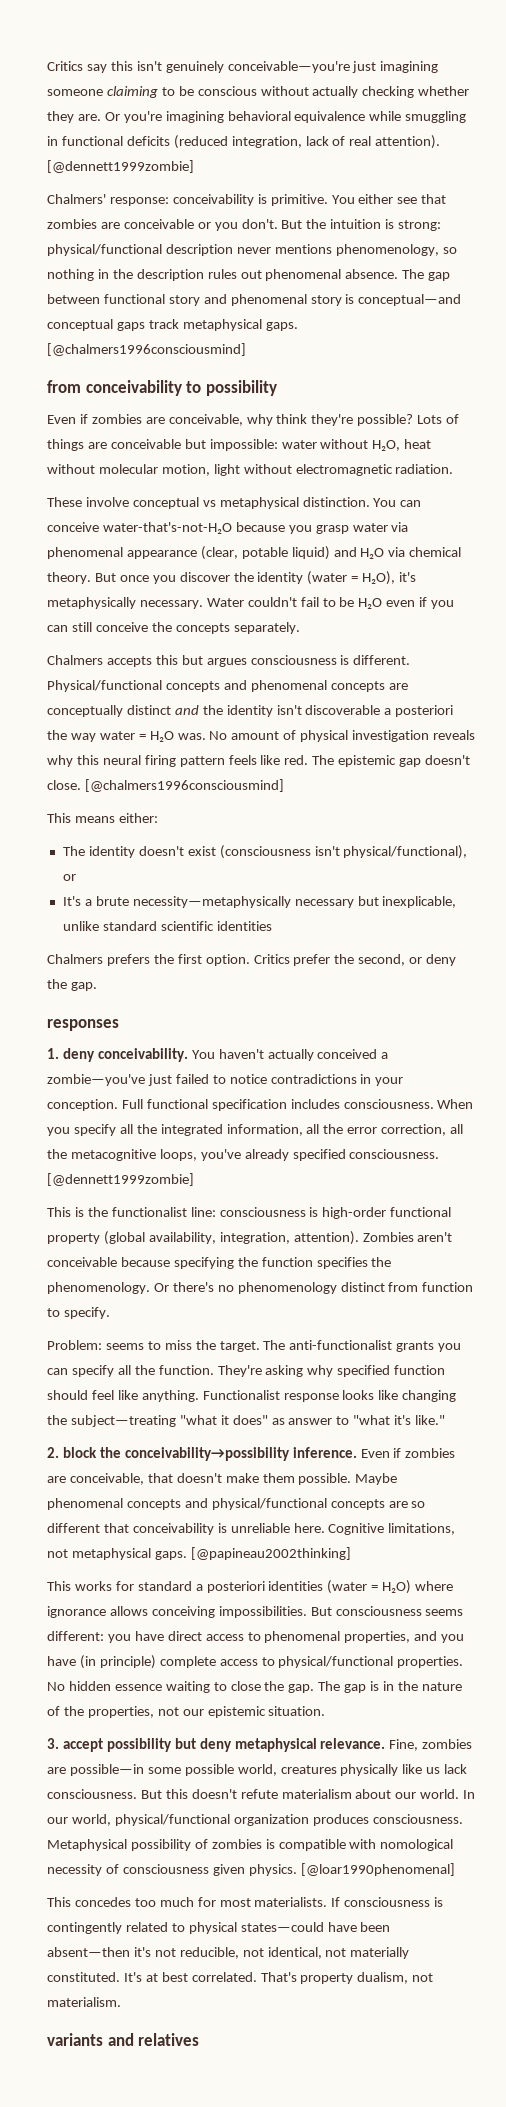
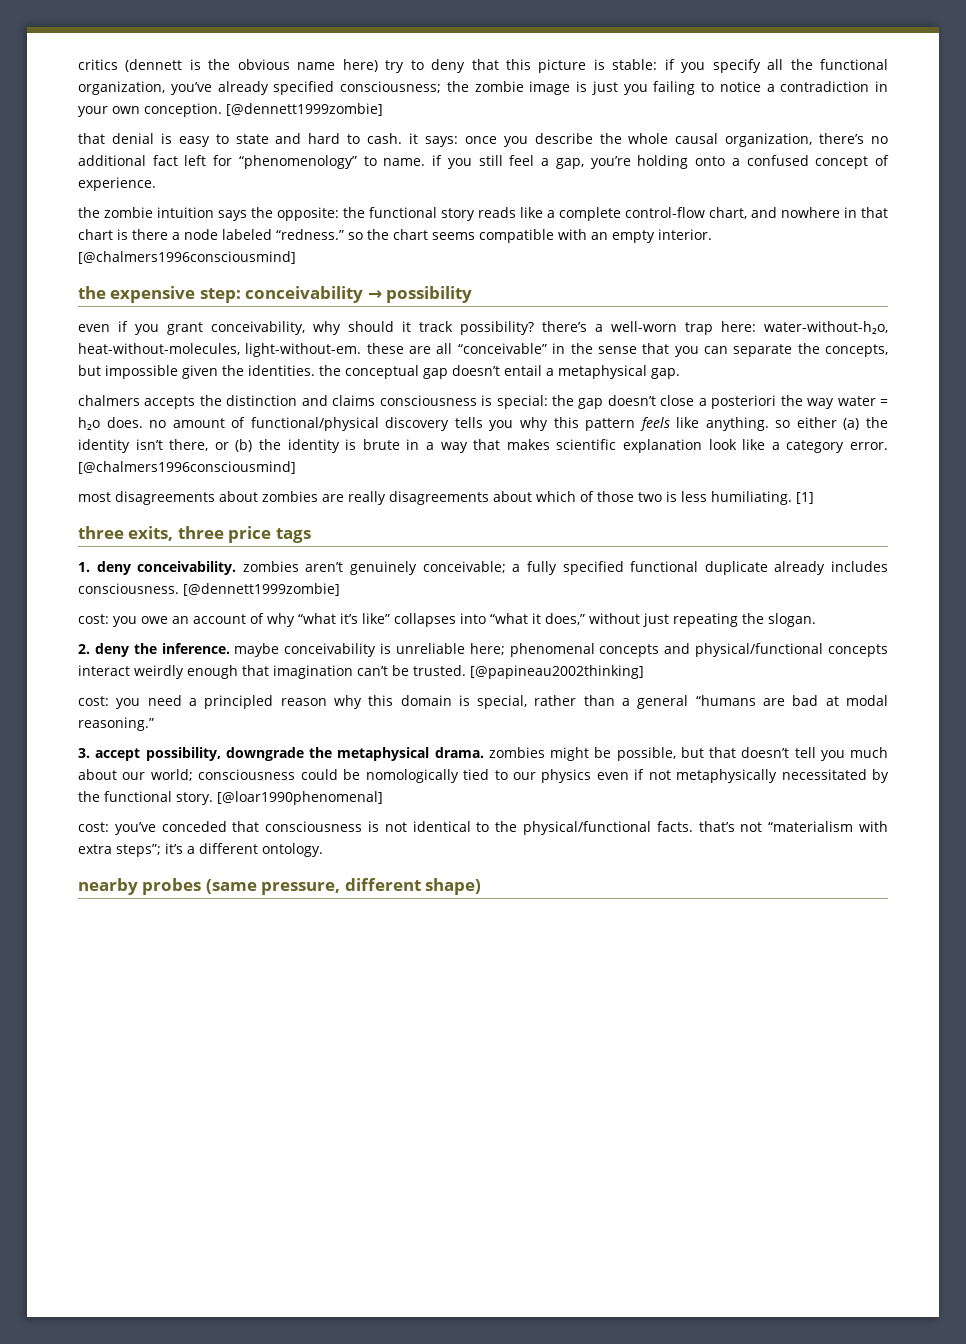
- Critics say this isn't genuinely conceivable—you're just imagining someone claiming to be conscious without actually checking whether they are. Or you're imagining behavioral equivalence while smuggling in functional deficits (reduced integration, lack of real attention). [@dennett1999zombie]
- Chalmers' response: conceivability is primitive. You either see that zombies are conceivable or you don't. But the intuition is strong: physical/functional description never mentions phenomenology, so nothing in the description rules out phenomenal absence. The gap between functional story and phenomenal story is conceptual—and conceptual gaps track metaphysical gaps. [@chalmers1996consciousmind]
- from conceivability to possibility
- Even if zombies are conceivable, why think they're possible? Lots of things are conceivable but impossible: water without H₂O, heat without molecular motion, light without electromagnetic radiation.
- These involve conceptual vs metaphysical distinction. You can conceive water-that's-not-H₂O because you grasp water via phenomenal appearance (clear, potable liquid) and H₂O via chemical theory. But once you discover the identity (water = H₂O), it's metaphysically necessary. Water couldn't fail to be H₂O even if you can still conceive the concepts separately.
- Chalmers accepts this but argues consciousness is different. Physical/functional concepts and phenomenal concepts are conceptually distinct and the identity isn't discoverable a posteriori the way water = H₂O was. No amount of physical investigation reveals why this neural firing pattern feels like red. The epistemic gap doesn't close. [@chalmers1996consciousmind]
- This means either:
- The identity doesn't exist (consciousness isn't physical/functional), or
- It's a brute necessity—metaphysically necessary but inexplicable, unlike standard scientific identities
- Chalmers prefers the first option. Critics prefer the second, or deny the gap.
- responses
- 1. deny conceivability. You haven't actually conceived a zombie—you've just failed to notice contradictions in your conception. Full functional specification includes consciousness. When you specify all the integrated information, all the error correction, all the metacognitive loops, you've already specified consciousness. [@dennett1999zombie]
- This is the functionalist line: consciousness is high-order functional property (global availability, integration, attention). Zombies aren't conceivable because specifying the function specifies the phenomenology. Or there's no phenomenology distinct from function to specify.
- Problem: seems to miss the target. The anti-functionalist grants you can specify all the function. They're asking why specified function should feel like anything. Functionalist response looks like changing the subject—treating "what it does" as answer to "what it's like."
- 2. block the conceivability→possibility inference. Even if zombies are conceivable, that doesn't make them possible. Maybe phenomenal concepts and physical/functional concepts are so different that conceivability is unreliable here. Cognitive limitations, not metaphysical gaps. [@papineau2002thinking]
- This works for standard a posteriori identities (water = H₂O) where ignorance allows conceiving impossibilities. But consciousness seems different: you have direct access to phenomenal properties, and you have (in principle) complete access to physical/functional properties. No hidden essence waiting to close the gap. The gap is in the nature of the properties, not our epistemic situation.
- 3. accept possibility but deny metaphysical relevance. Fine, zombies are possible—in some possible world, creatures physically like us lack consciousness. But this doesn't refute materialism about our world. In our world, physical/functional organization produces consciousness. Metaphysical possibility of zombies is compatible with nomological necessity of consciousness given physics. [@loar1990phenomenal]
- This concedes too much for most materialists. If consciousness is contingently related to physical states—could have been absent—then it's not reducible, not identical, not materially constituted. It's at best correlated. That's property dualism, not materialism.
- variants and relatives
+ critics (dennett is the obvious name here) try to deny that this picture is stable: if you specify all the functional organization, you’ve already specified consciousness; the zombie image is just you failing to notice a contradiction in your own conception. [@dennett1999zombie]
+ that denial is easy to state and hard to cash. it says: once you describe the whole causal organization, there’s no additional fact left for “phenomenology” to name. if you still feel a gap, you’re holding onto a confused concept of experience.
+ the zombie intuition says the opposite: the functional story reads like a complete control-flow chart, and nowhere in that chart is there a node labeled “redness.” so the chart seems compatible with an empty interior. [@chalmers1996consciousmind]
+ the expensive step: conceivability → possibility
+ even if you grant conceivability, why should it track possibility? there’s a well-worn trap here: water-without-h₂o, heat-without-molecules, light-without-em. these are all “conceivable” in the sense that you can separate the concepts, but impossible given the identities. the conceptual gap doesn’t entail a metaphysical gap.
+ chalmers accepts the distinction and claims consciousness is special: the gap doesn’t close a posteriori the way water = h₂o does. no amount of functional/physical discovery tells you why this pattern feels like anything. so either (a) the identity isn’t there, or (b) the identity is brute in a way that makes scientific explanation look like a category error. [@chalmers1996consciousmind]
+ most disagreements about zombies are really disagreements about which of those two is less humiliating. [1]
+ three exits, three price tags
+ 1. deny conceivability. zombies aren’t genuinely conceivable; a fully specified functional duplicate already includes consciousness. [@dennett1999zombie]
+ cost: you owe an account of why “what it’s like” collapses into “what it does,” without just repeating the slogan.
+ 2. deny the inference. maybe conceivability is unreliable here; phenomenal concepts and physical/functional concepts interact weirdly enough that imagination can’t be trusted. [@papineau2002thinking]
+ cost: you need a principled reason why this domain is special, rather than a general “humans are bad at modal reasoning.”
+ 3. accept possibility, downgrade the metaphysical drama. zombies might be possible, but that doesn’t tell you much about our world; consciousness could be nomologically tied to our physics even if not metaphysically necessitated by the functional story. [@loar1990phenomenal]
+ cost: you’ve conceded that consciousness is not identical to the physical/functional facts. that’s not “materialism with extra steps”; it’s a different ontology.
+ nearby probes (same pressure, different shape)

